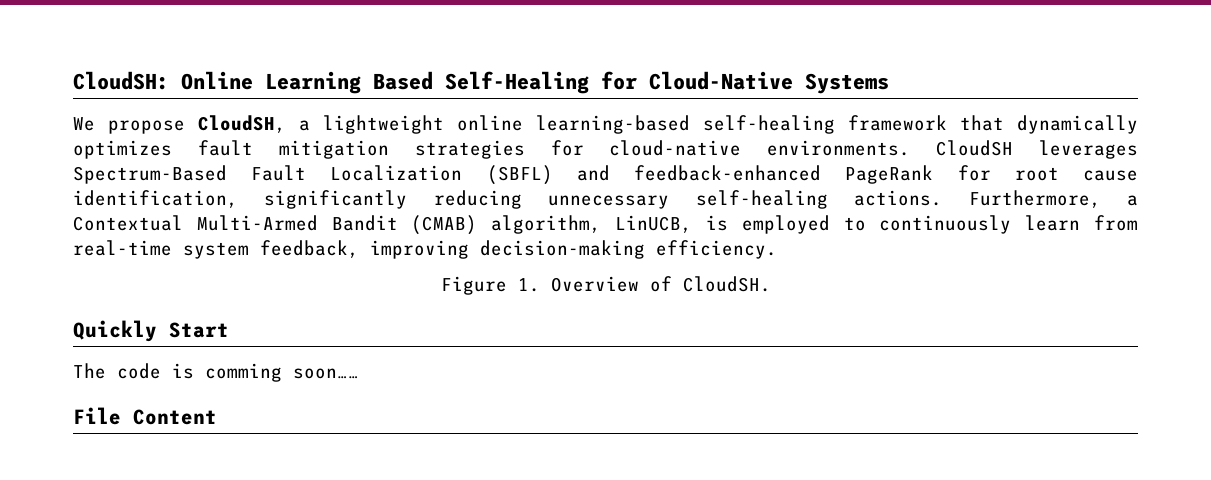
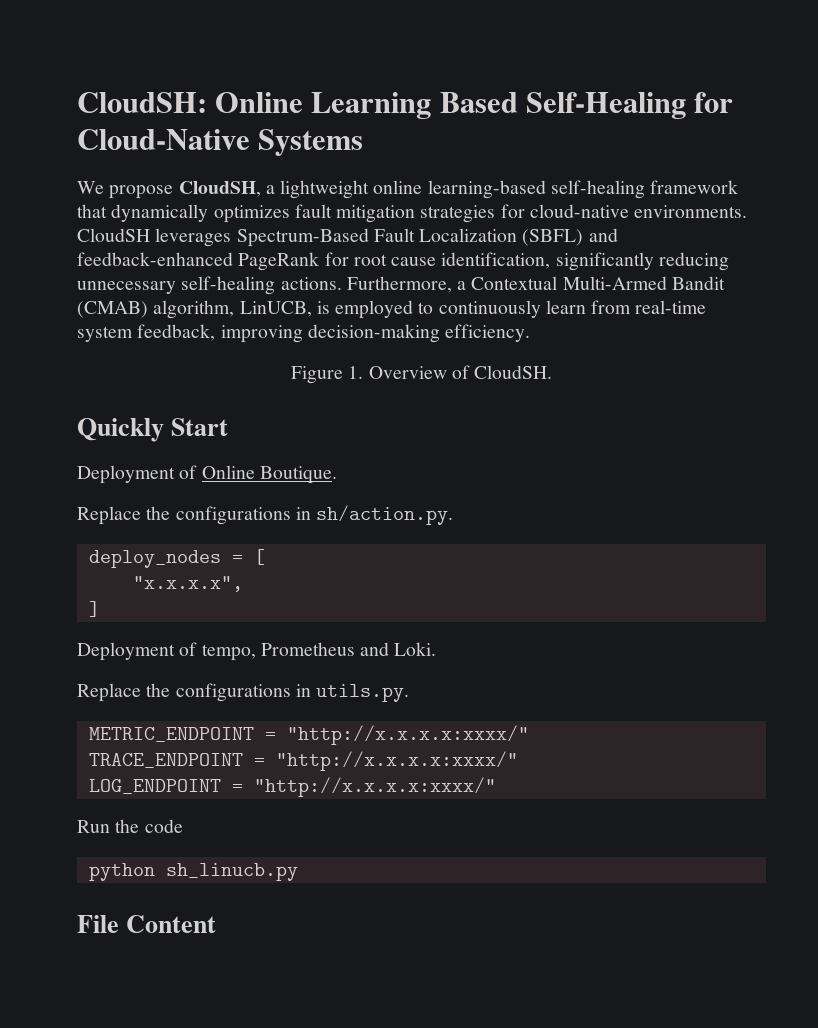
- The code is comming soon……
+ Deployment of Online Boutique.
+ Replace the configurations in sh/action.py.
+ deploy_nodes = [
+ "x.x.x.x",
+ ]
+ Deployment of tempo, Prometheus and Loki.
+ Replace the configurations in utils.py.
+ METRIC_ENDPOINT = "http://x.x.x.x:xxxx/"
+ TRACE_ENDPOINT = "http://x.x.x.x:xxxx/"
+ LOG_ENDPOINT = "http://x.x.x.x:xxxx/"
+ Run the code
+ python sh_linucb.py

